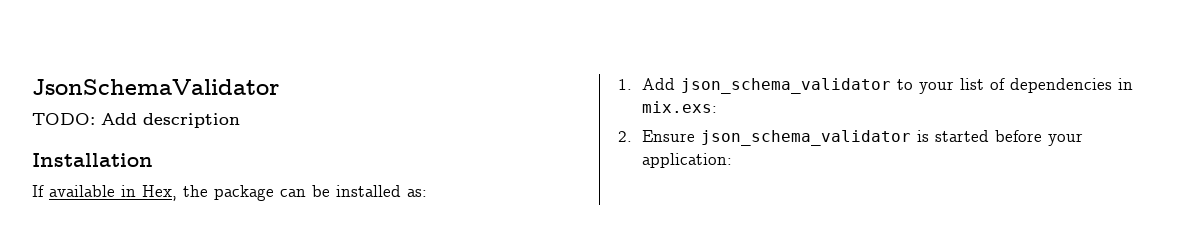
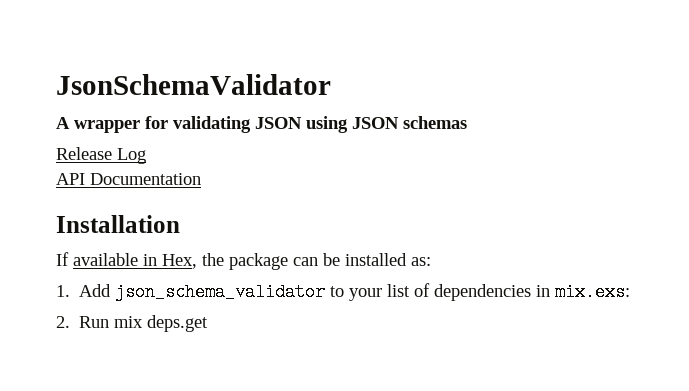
- TODO: Add description
+ A wrapper for validating JSON using JSON schemas
+ Release Log
+ API Documentation
- 2. Ensure json_schema_validator is started before your application:
+ 2. Run mix deps.get

